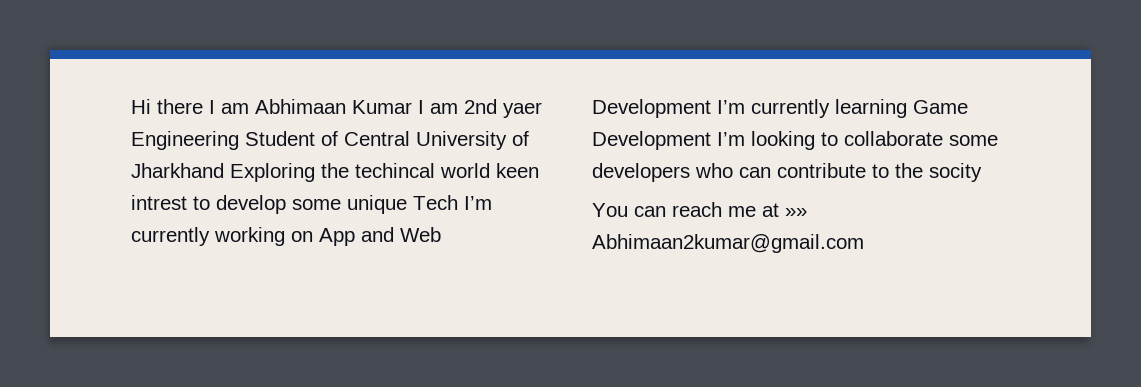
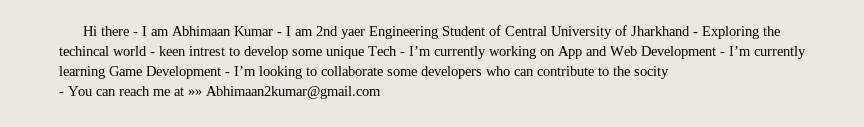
- Hi there I am Abhimaan Kumar I am 2nd yaer Engineering Student of Central University of Jharkhand Exploring the techincal world keen intrest to develop some unique Tech I’m currently working on App and Web Development I’m currently learning Game Development I’m looking to collaborate some developers who can contribute to the socity
+ Hi there - I am Abhimaan Kumar - I am 2nd yaer Engineering Student of Central University of Jharkhand - Exploring the techincal world - keen intrest to develop some unique Tech - I’m currently working on App and Web Development - I’m currently learning Game Development - I’m looking to collaborate some developers who can contribute to the socity
- You can reach me at »» Abhimaan2kumar@gmail.com
+ - You can reach me at »» Abhimaan2kumar@gmail.com

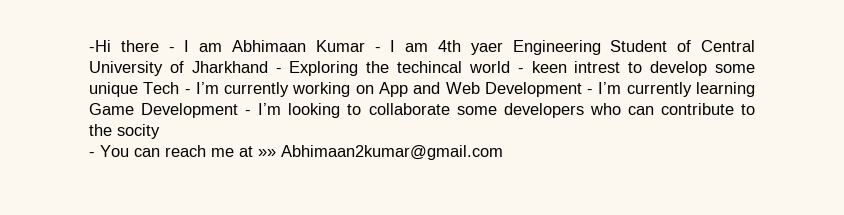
- Hi there - I am Abhimaan Kumar - I am 2nd yaer Engineering Student of Central University of Jharkhand - Exploring the techincal world - keen intrest to develop some unique Tech - I’m currently working on App and Web Development - I’m currently learning Game Development - I’m looking to collaborate some developers who can contribute to the socity
+ -Hi there - I am Abhimaan Kumar - I am 4th yaer Engineering Student of Central University of Jharkhand - Exploring the techincal world - keen intrest to develop some unique Tech - I’m currently working on App and Web Development - I’m currently learning Game Development - I’m looking to collaborate some developers who can contribute to the socity

